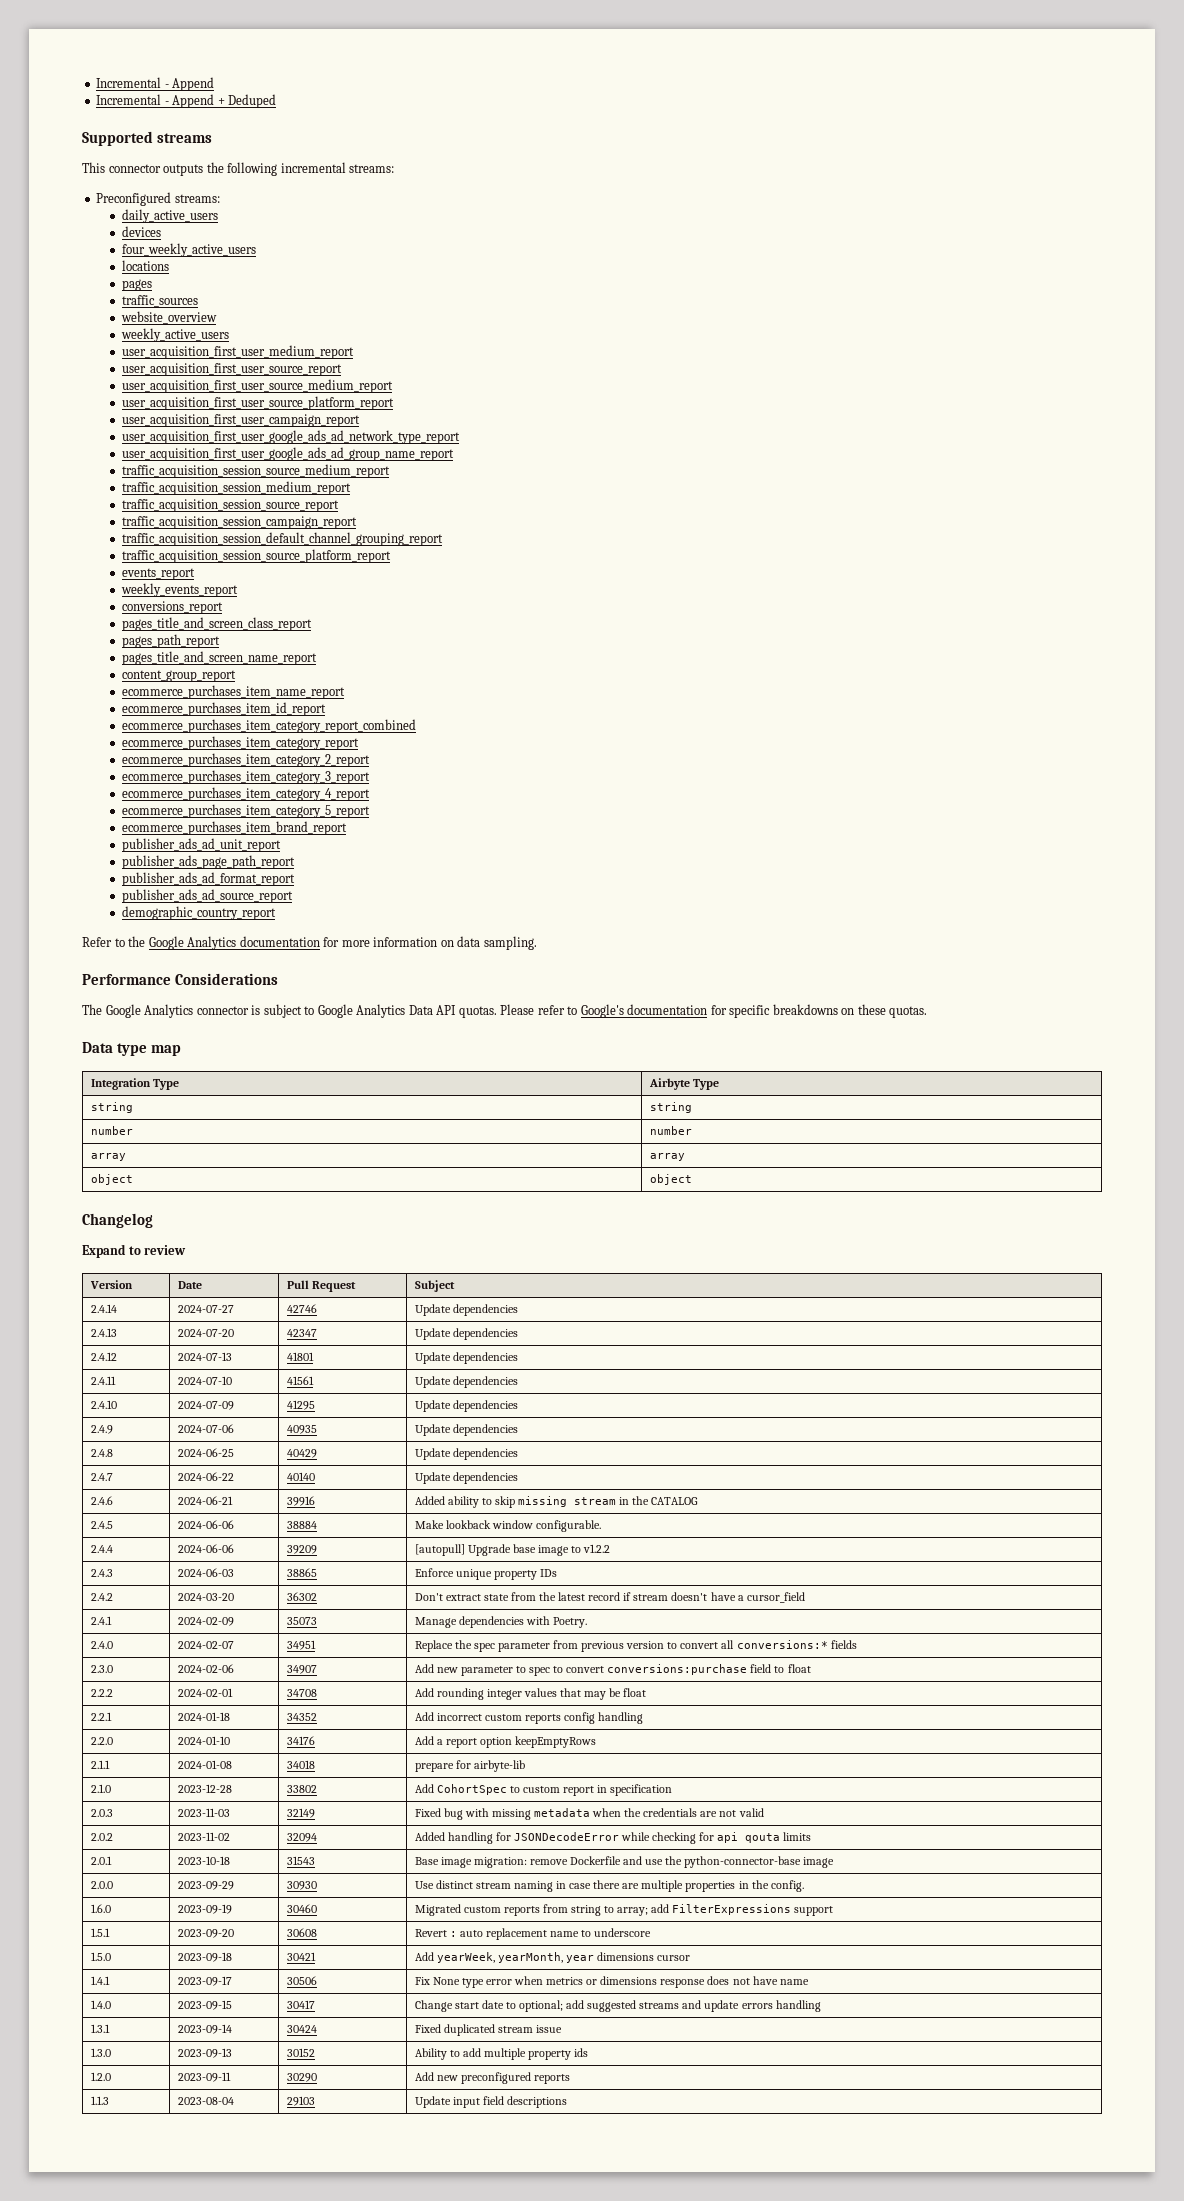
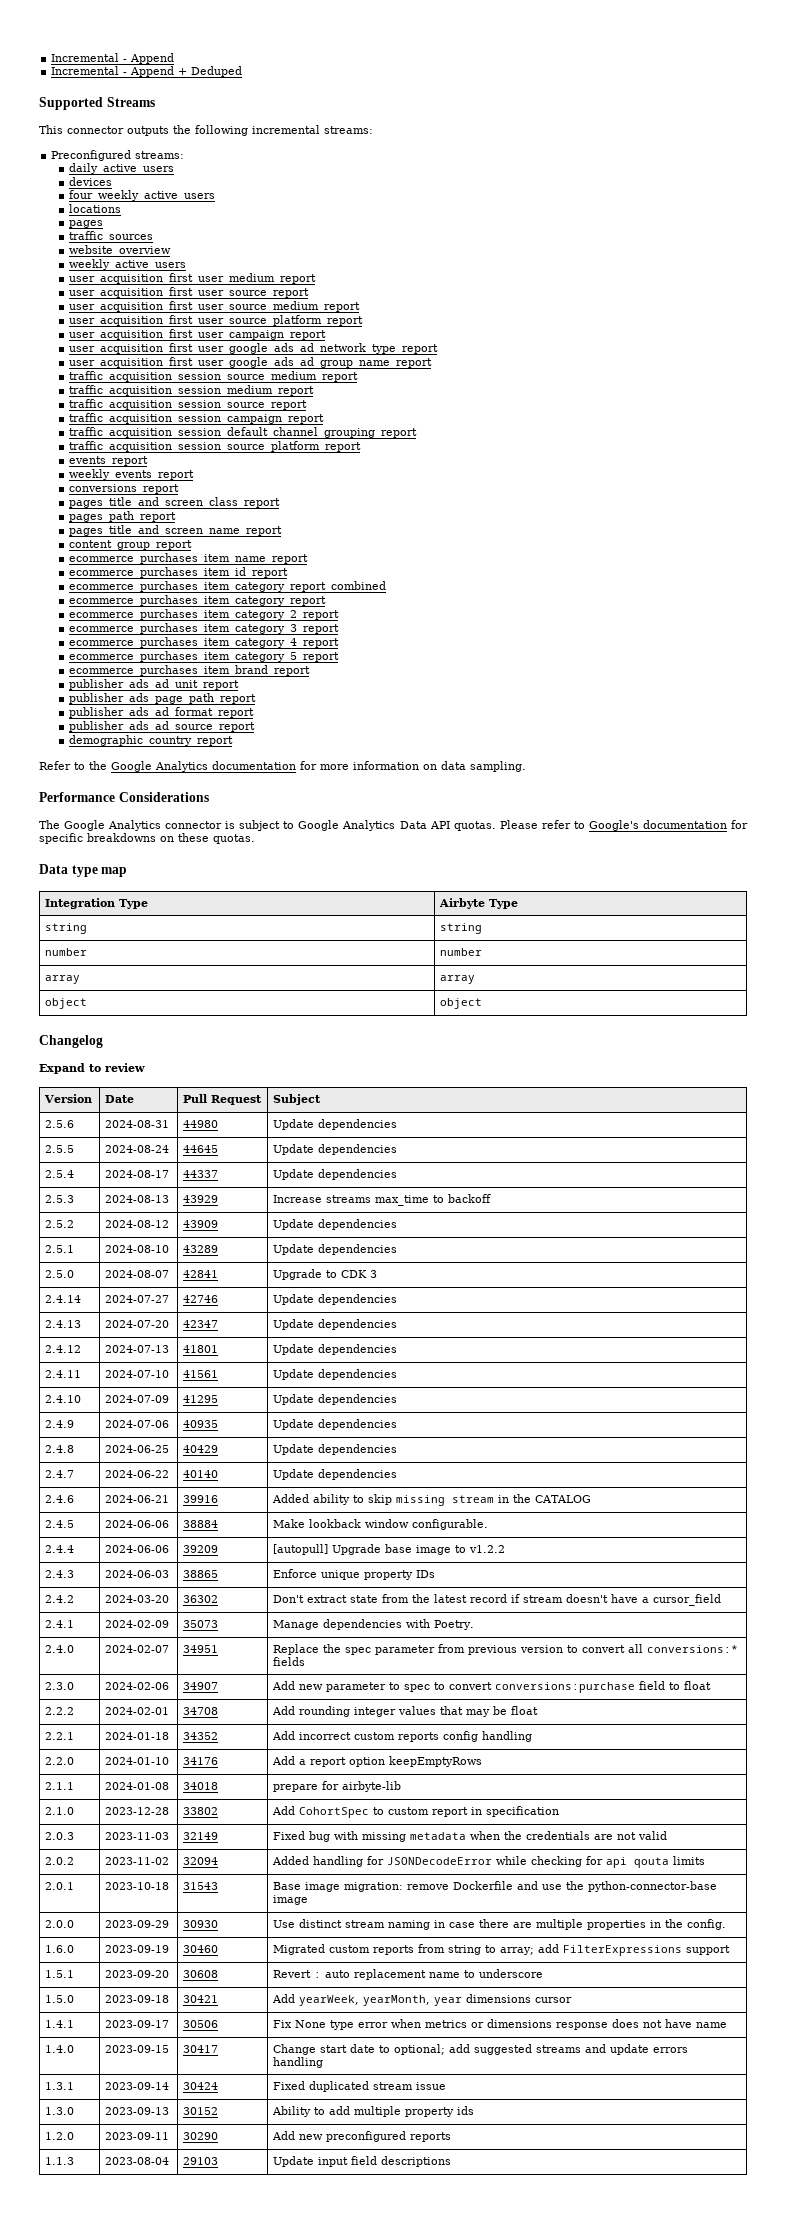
- Supported streams
+ Supported Streams
+ 2.5.6 | 2024-08-31 | 44980 | Update dependencies
+ 2.5.5 | 2024-08-24 | 44645 | Update dependencies
+ 2.5.4 | 2024-08-17 | 44337 | Update dependencies
+ 2.5.3 | 2024-08-13 | 43929 | Increase streams max_time to backoff
+ 2.5.2 | 2024-08-12 | 43909 | Update dependencies
+ 2.5.1 | 2024-08-10 | 43289 | Update dependencies
+ 2.5.0 | 2024-08-07 | 42841 | Upgrade to CDK 3

